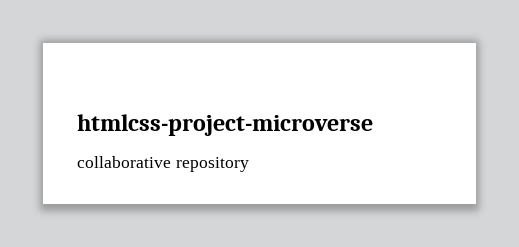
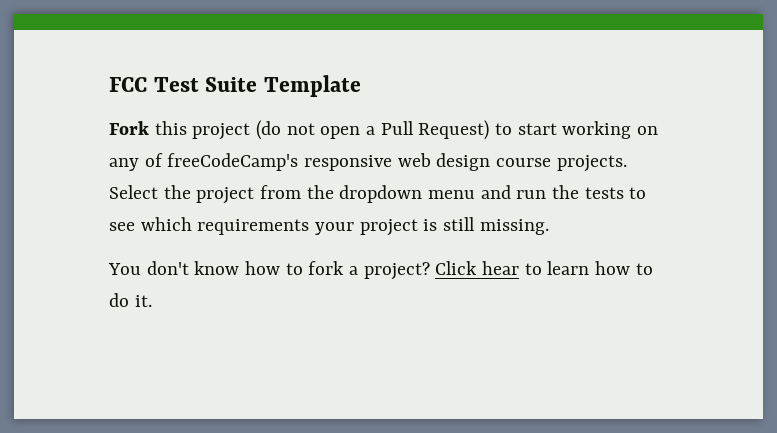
- htmlcss-project-microverse
- collaborative repository
+ FCC Test Suite Template
+ Fork this project (do not open a Pull Request) to start working on any of freeCodeCamp's responsive web design course projects. Select the project from the dropdown menu and run the tests to see which requirements your project is still missing.
+ You don't know how to fork a project? Click hear to learn how to do it.

